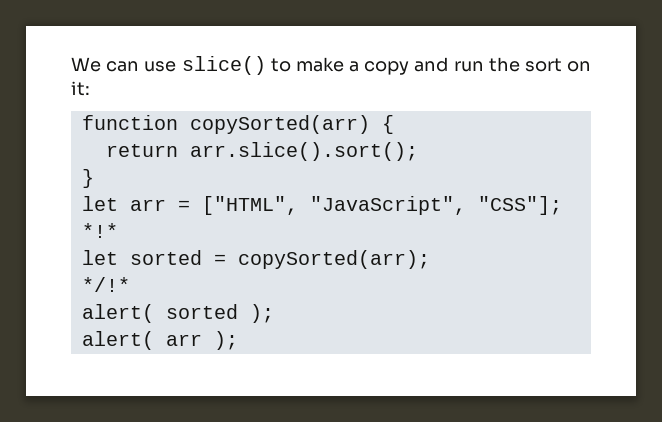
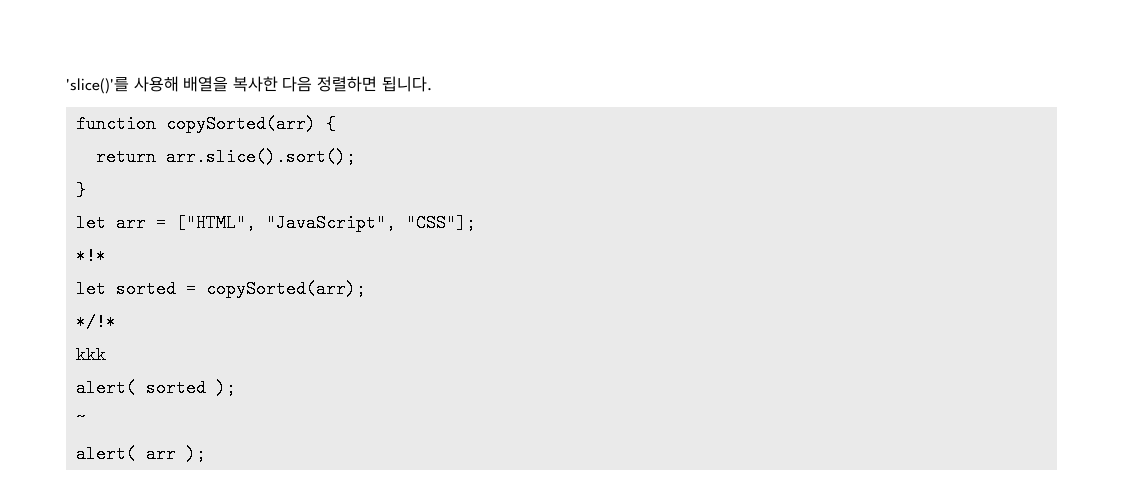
- We can use slice() to make a copy and run the sort on it:
+ 'slice()'를 사용해 배열을 복사한 다음 정렬하면 됩니다.
+ kkk
+ ~

